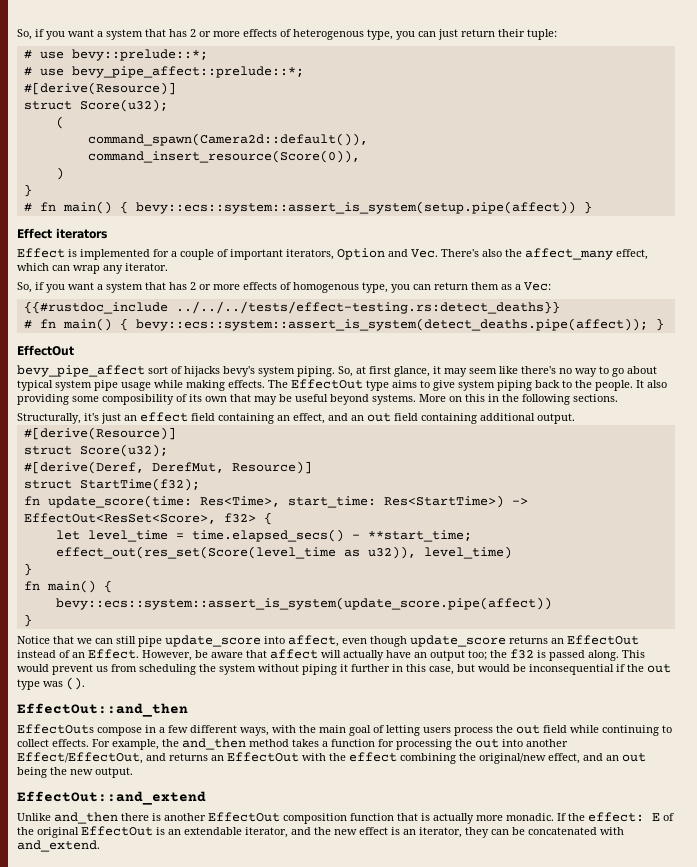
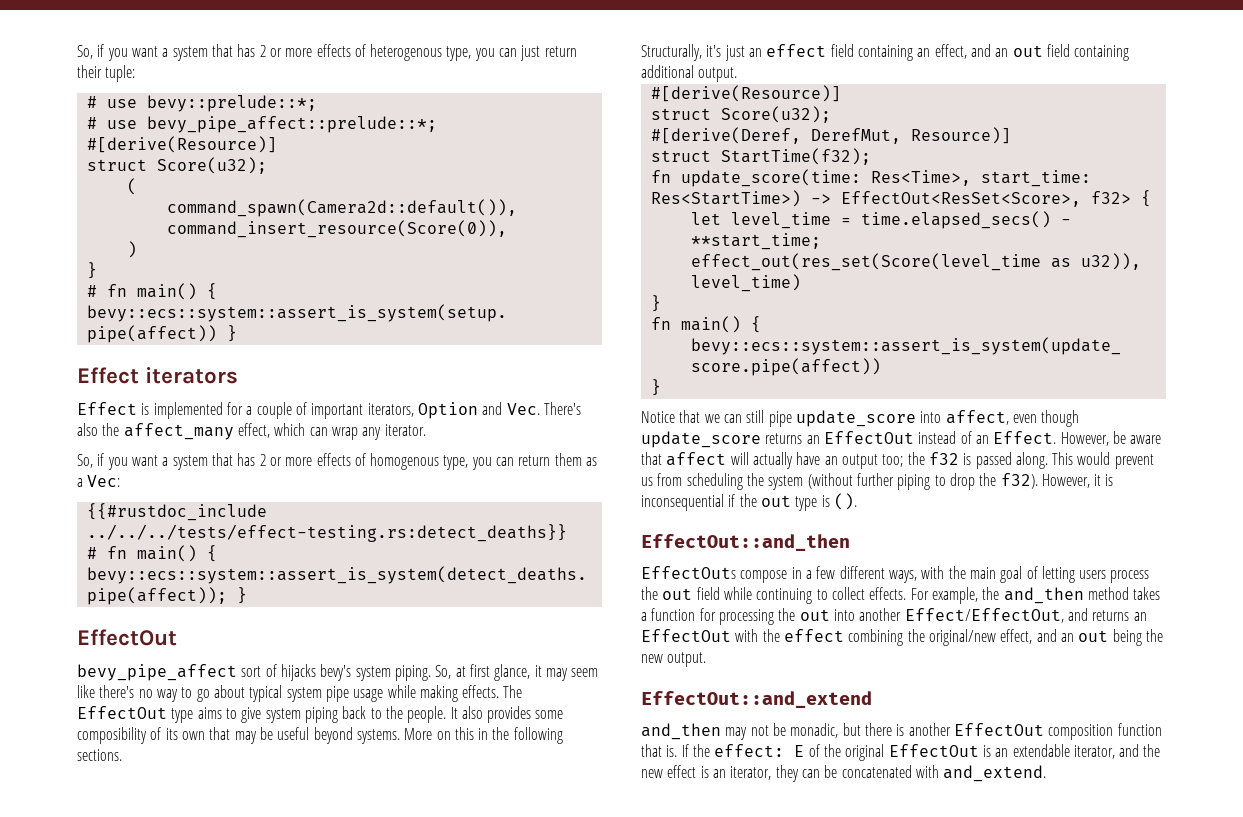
- It also providing some composibility of its own that may be useful beyond systems.
+ It also provides some composibility of its own that may be useful beyond systems.
- This would prevent us from scheduling the system without piping it further in this case, but would be inconsequential if the out type was ().
+ This would prevent us from scheduling the system (without further piping to drop the f32). However, it is inconsequential if the out type is ().
- Unlike and_then there is another EffectOut composition function that is actually more monadic.
+ and_then may not be monadic, but there is another EffectOut composition function that is.

